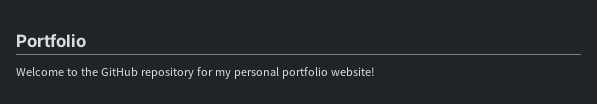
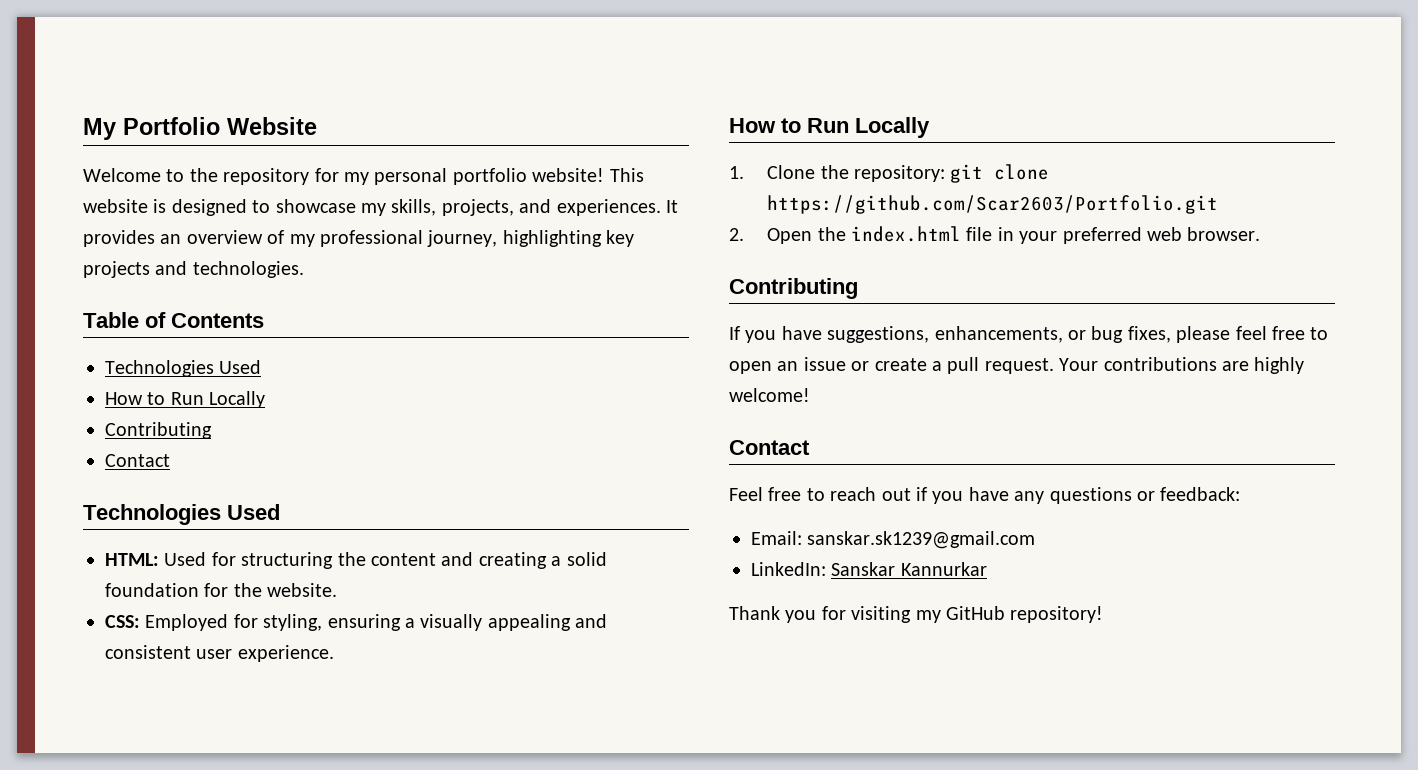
- Portfolio
+ My Portfolio Website
- Welcome to the GitHub repository for my personal portfolio website!
+ Welcome to the repository for my personal portfolio website!
+ This website is designed to showcase my skills, projects, and experiences. It provides an overview of my professional journey, highlighting key projects and technologies.
+ Table of Contents
+ Technologies Used
+ How to Run Locally
+ Contributing
+ Contact
+ Technologies Used
+ HTML: Used for structuring the content and creating a solid foundation for the website.
+ CSS: Employed for styling, ensuring a visually appealing and consistent user experience.
+ How to Run Locally
+ 1. Clone the repository: git clone https://github.com/Scar2603/Portfolio.git
+ 2. Open the index.html file in your preferred web browser.
+ Contributing
+ If you have suggestions, enhancements, or bug fixes, please feel free to open an issue or create a pull request. Your contributions are highly welcome!
+ Contact
+ Feel free to reach out if you have any questions or feedback:
+ Email: sanskar.sk1239@gmail.com
+ LinkedIn: Sanskar Kannurkar
+ Thank you for visiting my GitHub repository!

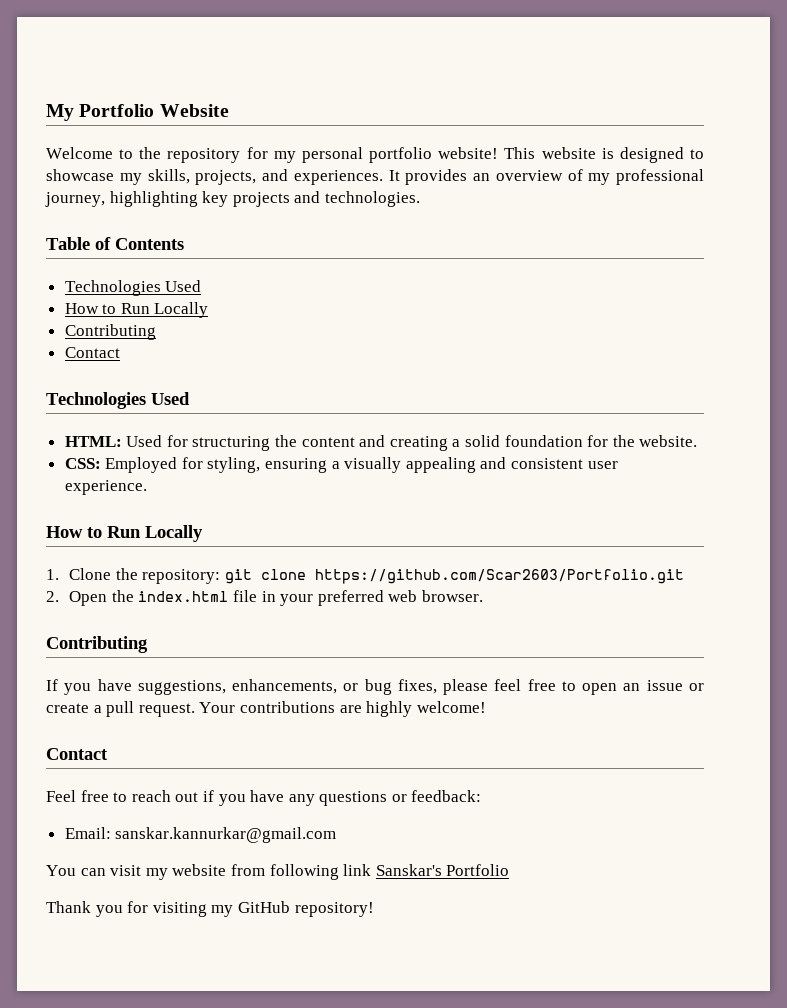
- Email: sanskar.sk1239@gmail.com
- LinkedIn: Sanskar Kannurkar
+ Email: sanskar.kannurkar@gmail.com
+ You can visit my website from following link Sanskar's Portfolio

